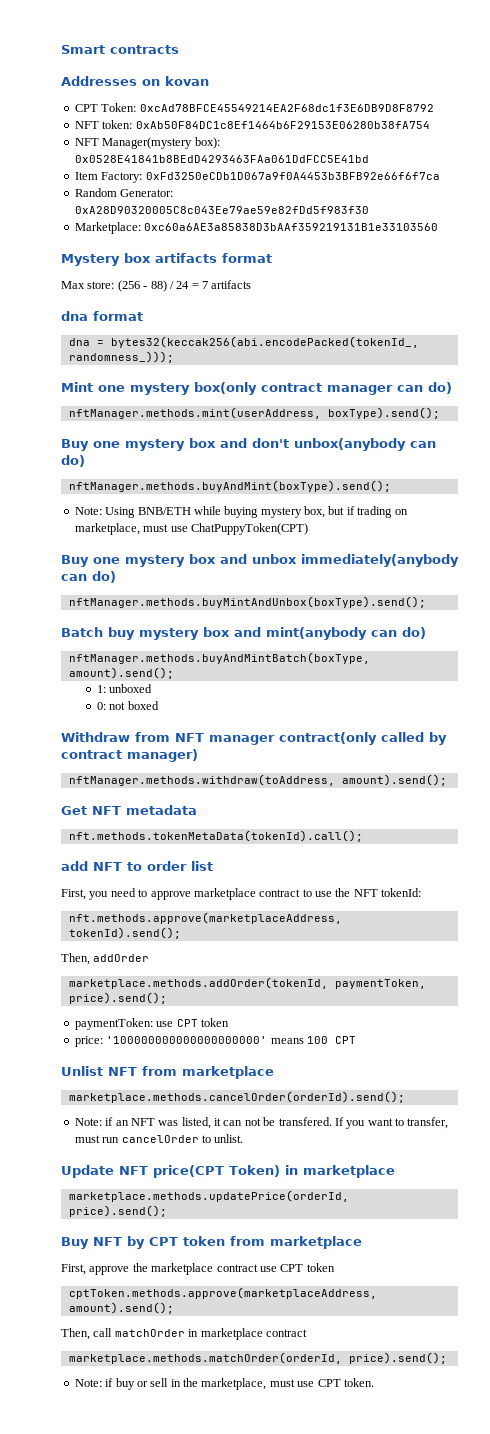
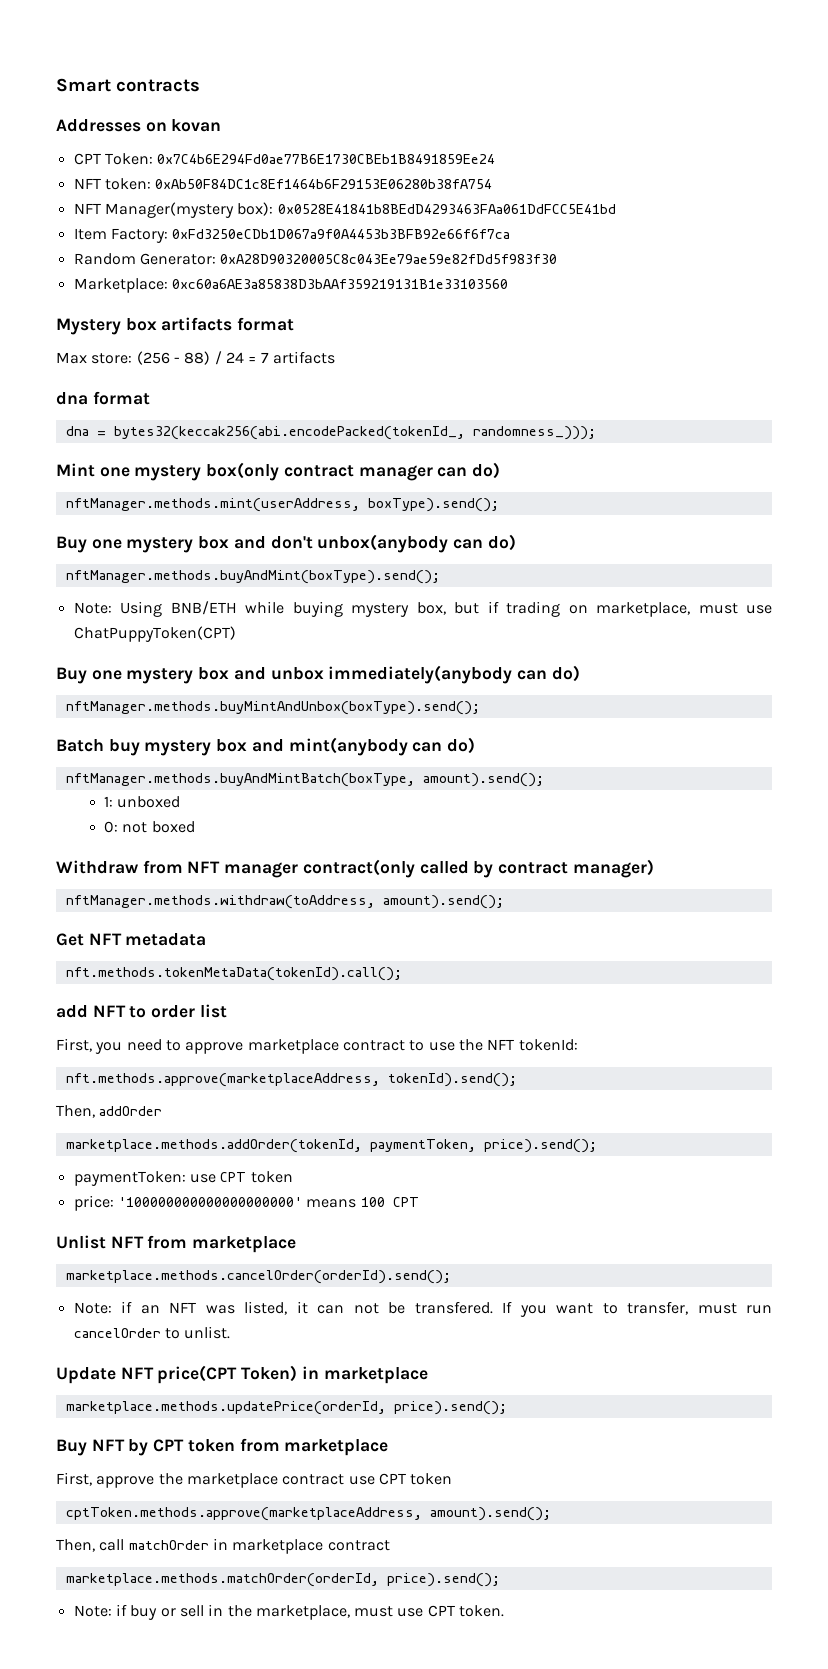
- CPT Token: 0xcAd78BFCE45549214EA2F68dc1f3E6DB9D8F8792
+ CPT Token: 0x7C4b6E294Fd0ae77B6E1730CBEb1B8491859Ee24

